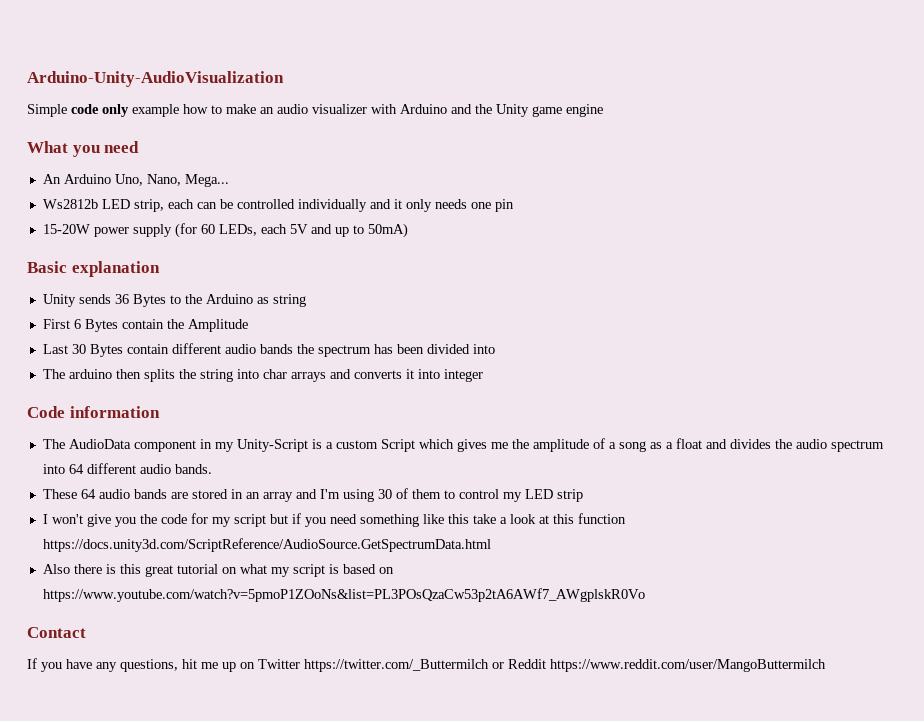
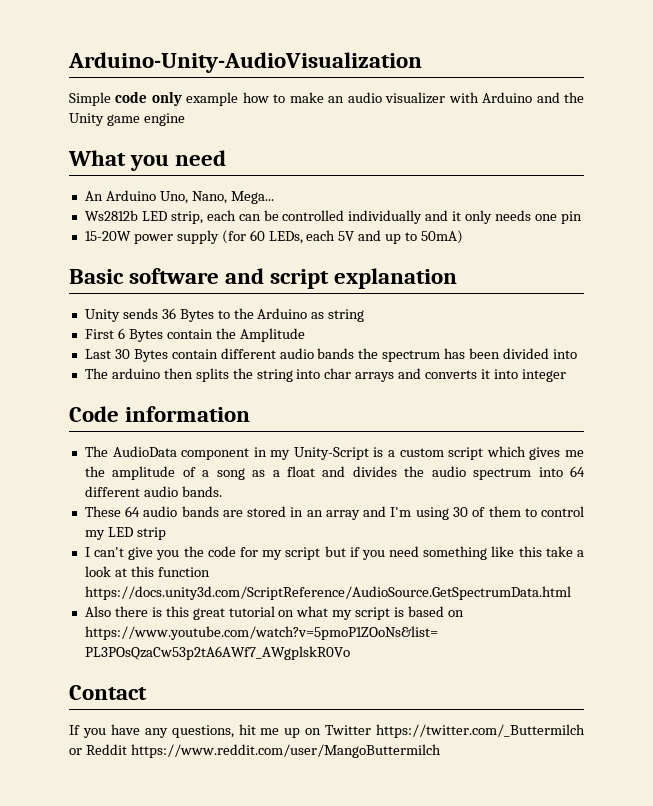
- Basic explanation
+ Basic software and script explanation
- The AudioData component in my Unity-Script is a custom Script which gives me the amplitude of a song as a float and divides the audio spectrum into 64 different audio bands.
+ The AudioData component in my Unity-Script is a custom script which gives me the amplitude of a song as a float and divides the audio spectrum into 64 different audio bands.
- I won't give you the code for my script but if you need something like this take a look at this function https://docs.unity3d.com/ScriptReference/AudioSource.GetSpectrumData.html
+ I can't give you the code for my script but if you need something like this take a look at this function https://docs.unity3d.com/ScriptReference/AudioSource.GetSpectrumData.html

